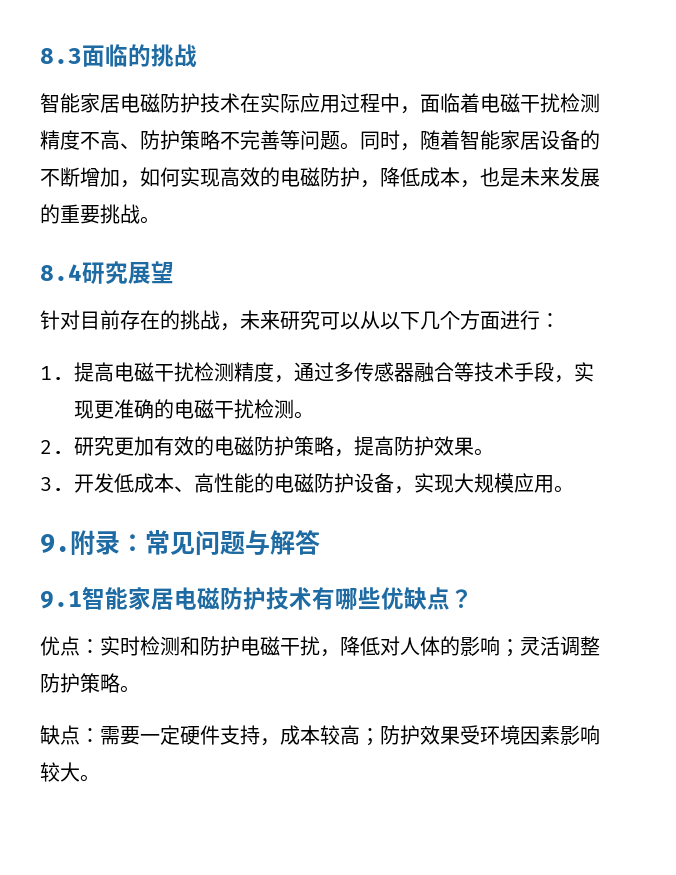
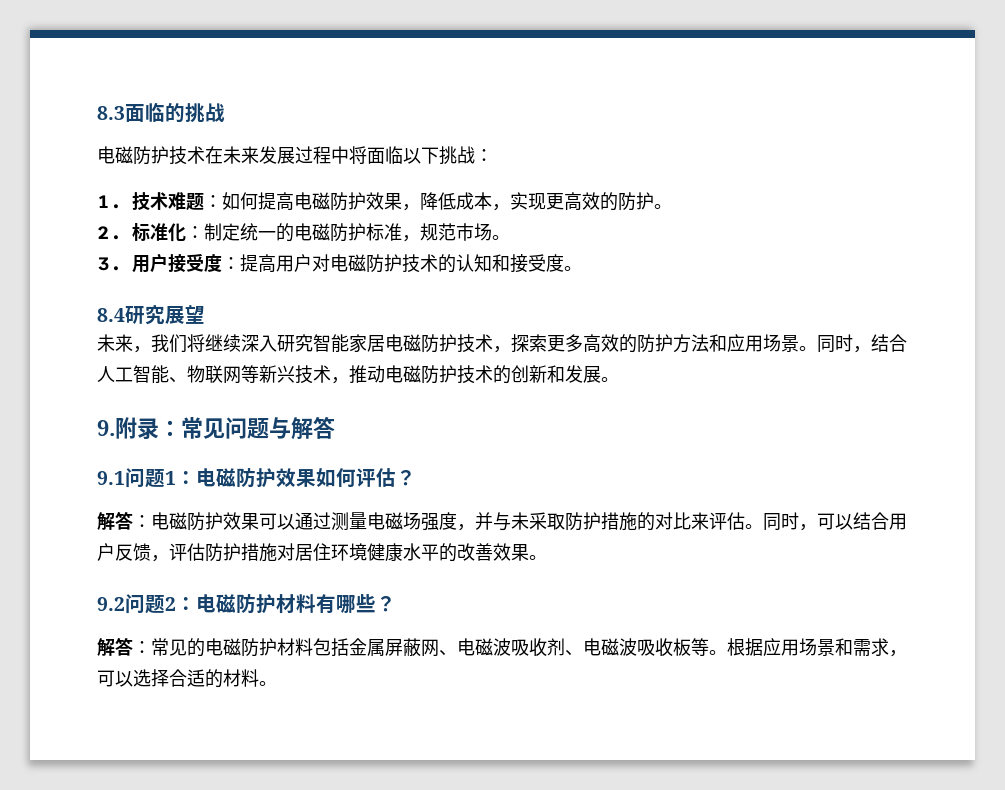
- 智能家居电磁防护技术在实际应用过程中，面临着电磁干扰检测精度不高、防护策略不完善等问题。同时，随着智能家居设备的不断增加，如何实现高效的电磁防护，降低成本，也是未来发展的重要挑战。
+ 电磁防护技术在未来发展过程中将面临以下挑战：
+ 1.技术难题：如何提高电磁防护效果，降低成本，实现更高效的防护。
+ 2.标准化：制定统一的电磁防护标准，规范市场。
+ 3.用户接受度：提高用户对电磁防护技术的认知和接受度。
  8.4研究展望
- 针对目前存在的挑战，未来研究可以从以下几个方面进行：
- 1.提高电磁干扰检测精度，通过多传感器融合等技术手段，实现更准确的电磁干扰检测。
- 2.研究更加有效的电磁防护策略，提高防护效果。
- 3.开发低成本、高性能的电磁防护设备，实现大规模应用。
+ 未来，我们将继续深入研究智能家居电磁防护技术，探索更多高效的防护方法和应用场景。同时，结合人工智能、物联网等新兴技术，推动电磁防护技术的创新和发展。
- 9.1智能家居电磁防护技术有哪些优缺点？
- 优点：实时检测和防护电磁干扰，降低对人体的影响；灵活调整防护策略。
- 缺点：需要一定硬件支持，成本较高；防护效果受环境因素影响较大。
+ 9.1问题1：电磁防护效果如何评估？
+ 解答：电磁防护效果可以通过测量电磁场强度，并与未采取防护措施的对比来评估。同时，可以结合用户反馈，评估防护措施对居住环境健康水平的改善效果。
+ 9.2问题2：电磁防护材料有哪些？
+ 解答：常见的电磁防护材料包括金属屏蔽网、电磁波吸收剂、电磁波吸收板等。根据应用场景和需求，可以选择合适的材料。

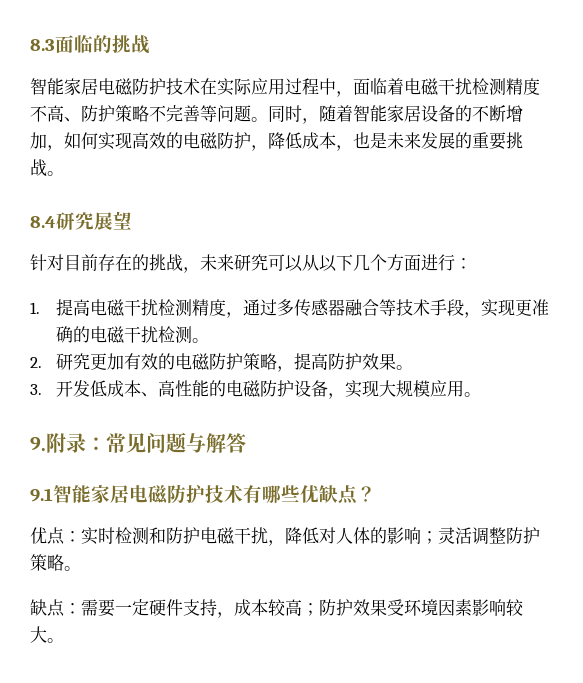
- 电磁防护技术在未来发展过程中将面临以下挑战：
- 1.技术难题：如何提高电磁防护效果，降低成本，实现更高效的防护。
- 2.标准化：制定统一的电磁防护标准，规范市场。
- 3.用户接受度：提高用户对电磁防护技术的认知和接受度。
+ 智能家居电磁防护技术在实际应用过程中，面临着电磁干扰检测精度不高、防护策略不完善等问题。同时，随着智能家居设备的不断增加，如何实现高效的电磁防护，降低成本，也是未来发展的重要挑战。
  8.4研究展望
- 未来，我们将继续深入研究智能家居电磁防护技术，探索更多高效的防护方法和应用场景。同时，结合人工智能、物联网等新兴技术，推动电磁防护技术的创新和发展。
+ 针对目前存在的挑战，未来研究可以从以下几个方面进行：
+ 1.提高电磁干扰检测精度，通过多传感器融合等技术手段，实现更准确的电磁干扰检测。
+ 2.研究更加有效的电磁防护策略，提高防护效果。
+ 3.开发低成本、高性能的电磁防护设备，实现大规模应用。
- 9.1问题1：电磁防护效果如何评估？
- 解答：电磁防护效果可以通过测量电磁场强度，并与未采取防护措施的对比来评估。同时，可以结合用户反馈，评估防护措施对居住环境健康水平的改善效果。
- 9.2问题2：电磁防护材料有哪些？
- 解答：常见的电磁防护材料包括金属屏蔽网、电磁波吸收剂、电磁波吸收板等。根据应用场景和需求，可以选择合适的材料。
+ 9.1智能家居电磁防护技术有哪些优缺点？
+ 优点：实时检测和防护电磁干扰，降低对人体的影响；灵活调整防护策略。
+ 缺点：需要一定硬件支持，成本较高；防护效果受环境因素影响较大。

